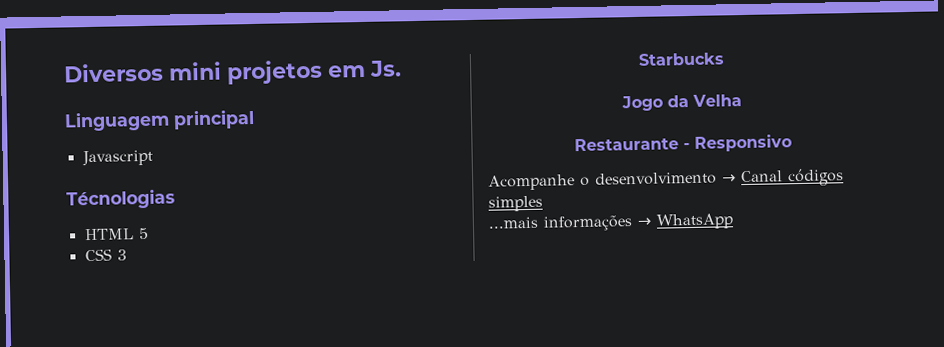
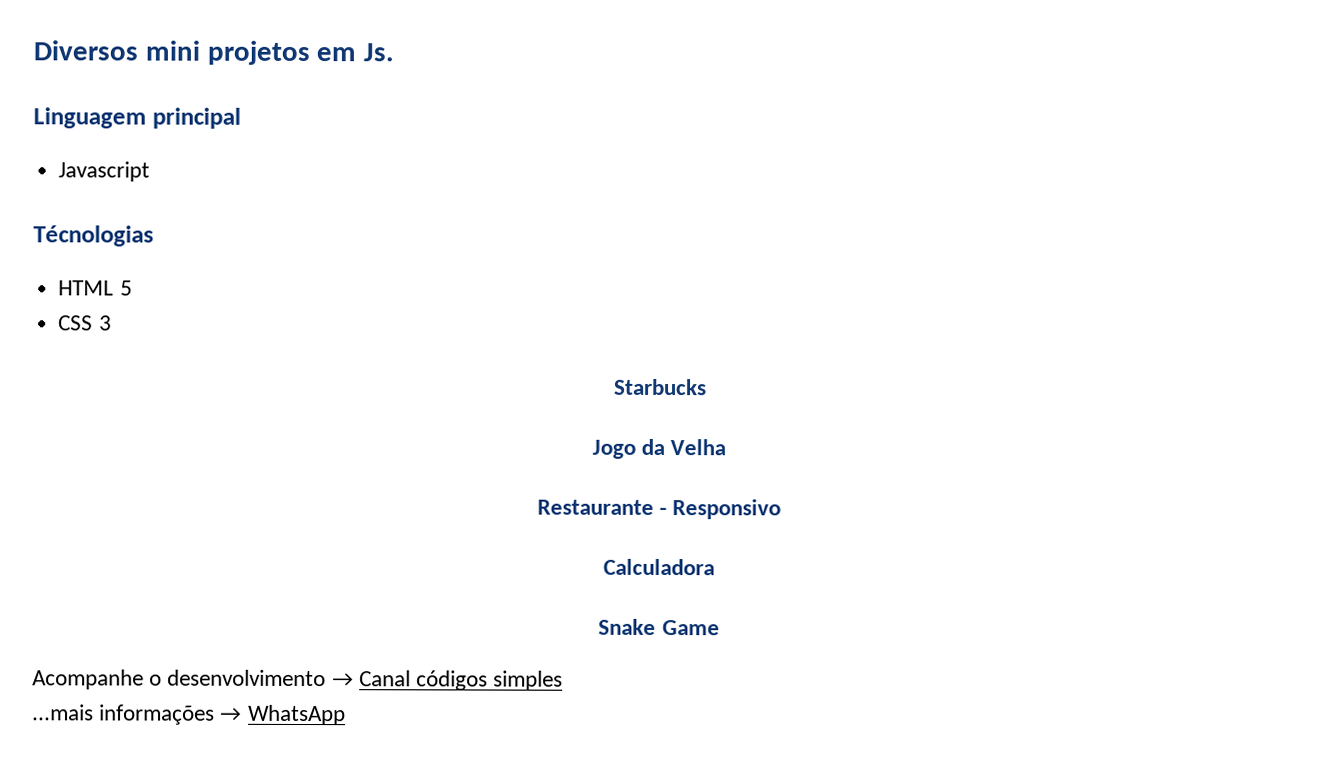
+ Calculadora
+ Snake Game

